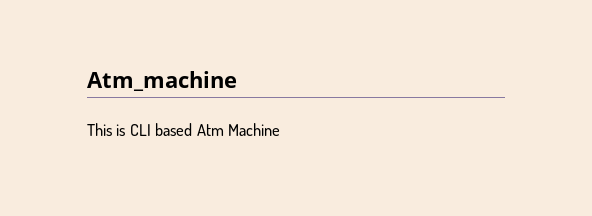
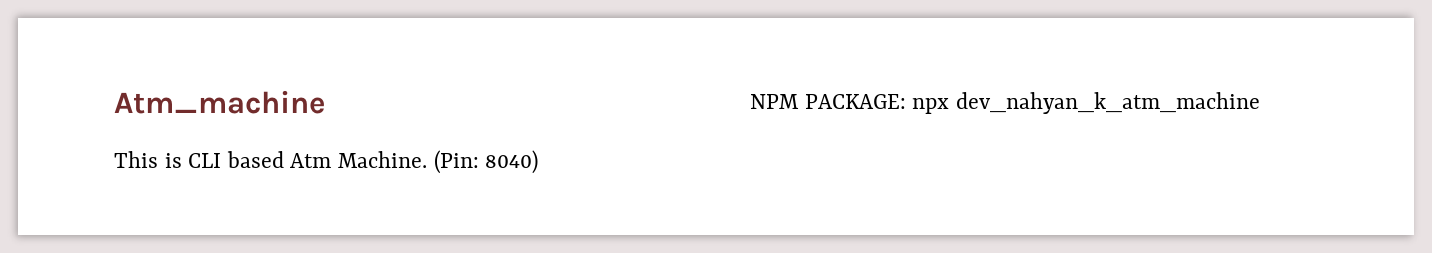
- This is CLI based Atm Machine
+ This is CLI based Atm Machine. (Pin: 8040)
+ NPM PACKAGE: npx dev_nahyan_k_atm_machine

